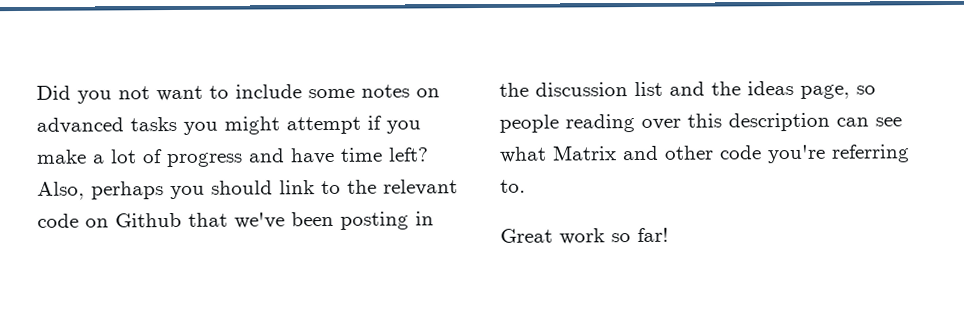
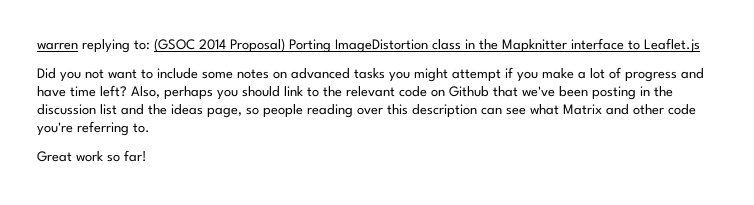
+ warren replying to: (GSOC 2014 Proposal) Porting ImageDistortion class in the Mapknitter interface to Leaflet.js

